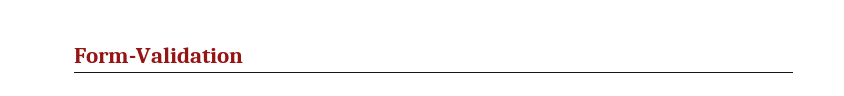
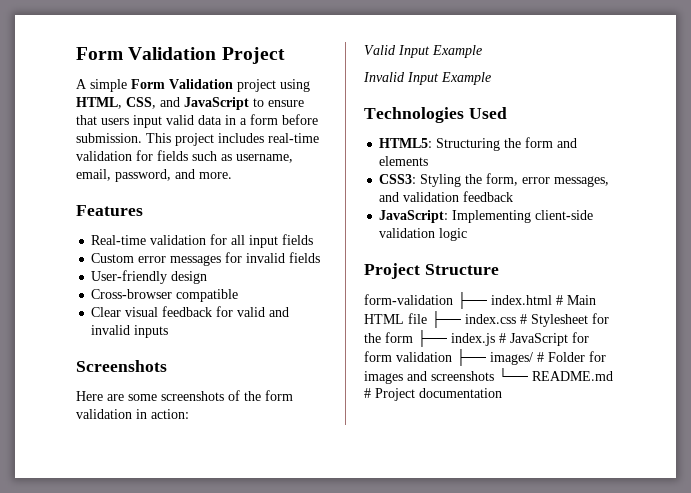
- Form-Validation
+ Form Validation Project
+ A simple Form Validation project using HTML, CSS, and JavaScript to ensure that users input valid data in a form before submission. This project includes real-time validation for fields such as username, email, password, and more.
+ Features
+ Real-time validation for all input fields
+ Custom error messages for invalid fields
+ User-friendly design
+ Cross-browser compatible
+ Clear visual feedback for valid and invalid inputs
+ Screenshots
+ Here are some screenshots of the form validation in action:
+ Valid Input Example
+ Invalid Input Example
+ Technologies Used
+ HTML5: Structuring the form and elements
+ CSS3: Styling the form, error messages, and validation feedback
+ JavaScript: Implementing client-side validation logic
+ Project Structure
+ form-validation ├── index.html # Main HTML file ├── index.css # Stylesheet for the form ├── index.js # JavaScript for form validation ├── images/ # Folder for images and screenshots └── README.md # Project documentation

